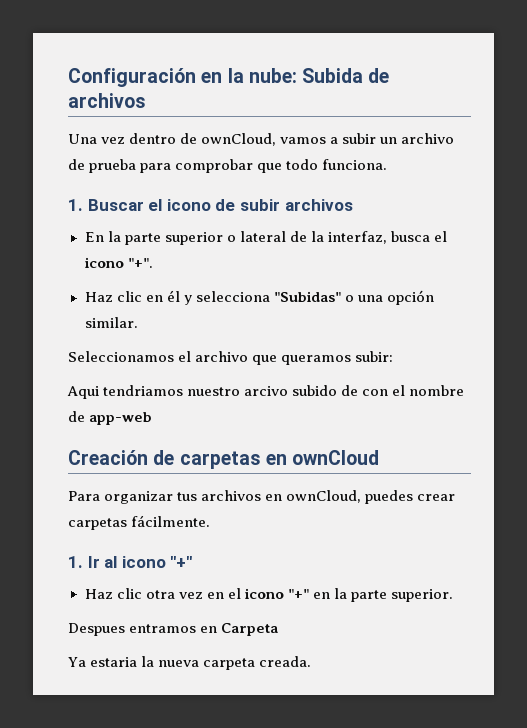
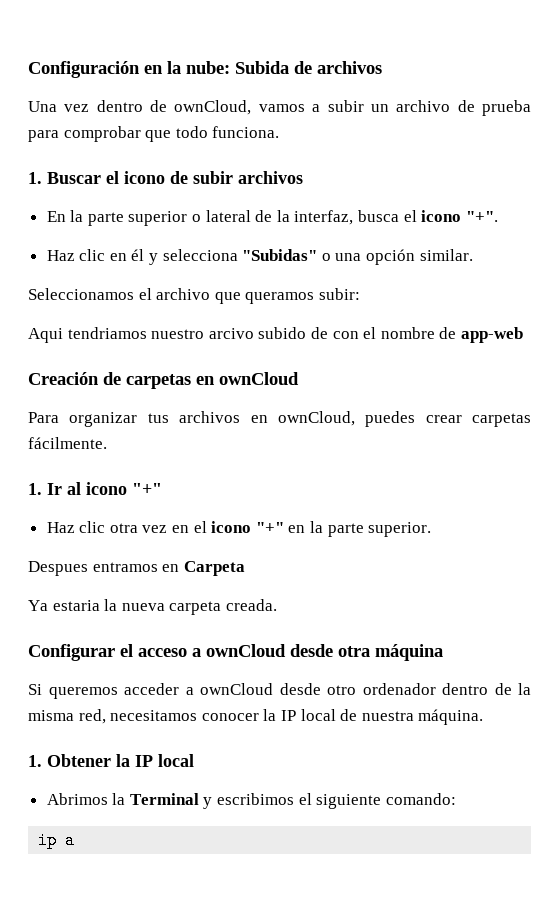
+ Configurar el acceso a ownCloud desde otra máquina
+ Si queremos acceder a ownCloud desde otro ordenador dentro de la misma red, necesitamos conocer la IP local de nuestra máquina.
+ 1. Obtener la IP local
+ Abrimos la Terminal y escribimos el siguiente comando:
+ ip a

